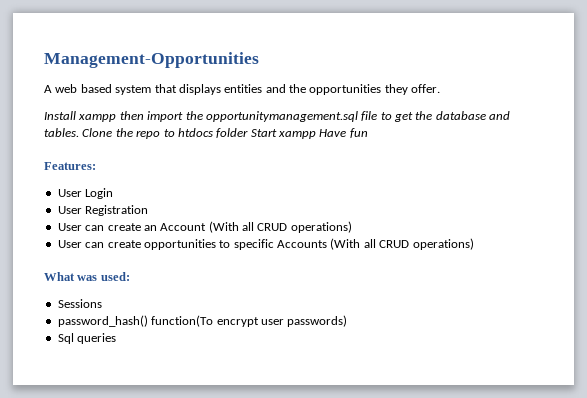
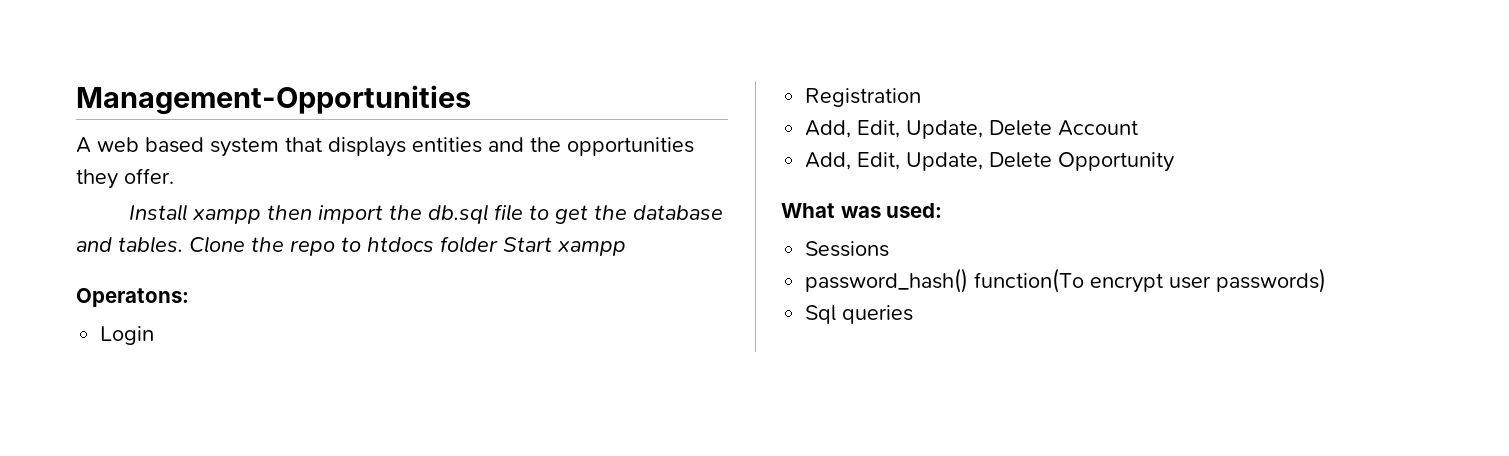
- Install xampp then import the opportunitymanagement.sql file to get the database and tables.
+ Install xampp then import the db.sql file to get the database and tables.
- Clone the repo to htdocs folder Start xampp Have fun
- Features:
- User Login
+ Clone the repo to htdocs folder Start xampp
+ Operatons:
+ Login
- User Registration
+ Registration
- User can create an Account (With all CRUD operations)
- User can create opportunities to specific Accounts (With all CRUD operations)
+ Add, Edit, Update, Delete Account
+ Add, Edit, Update, Delete Opportunity

